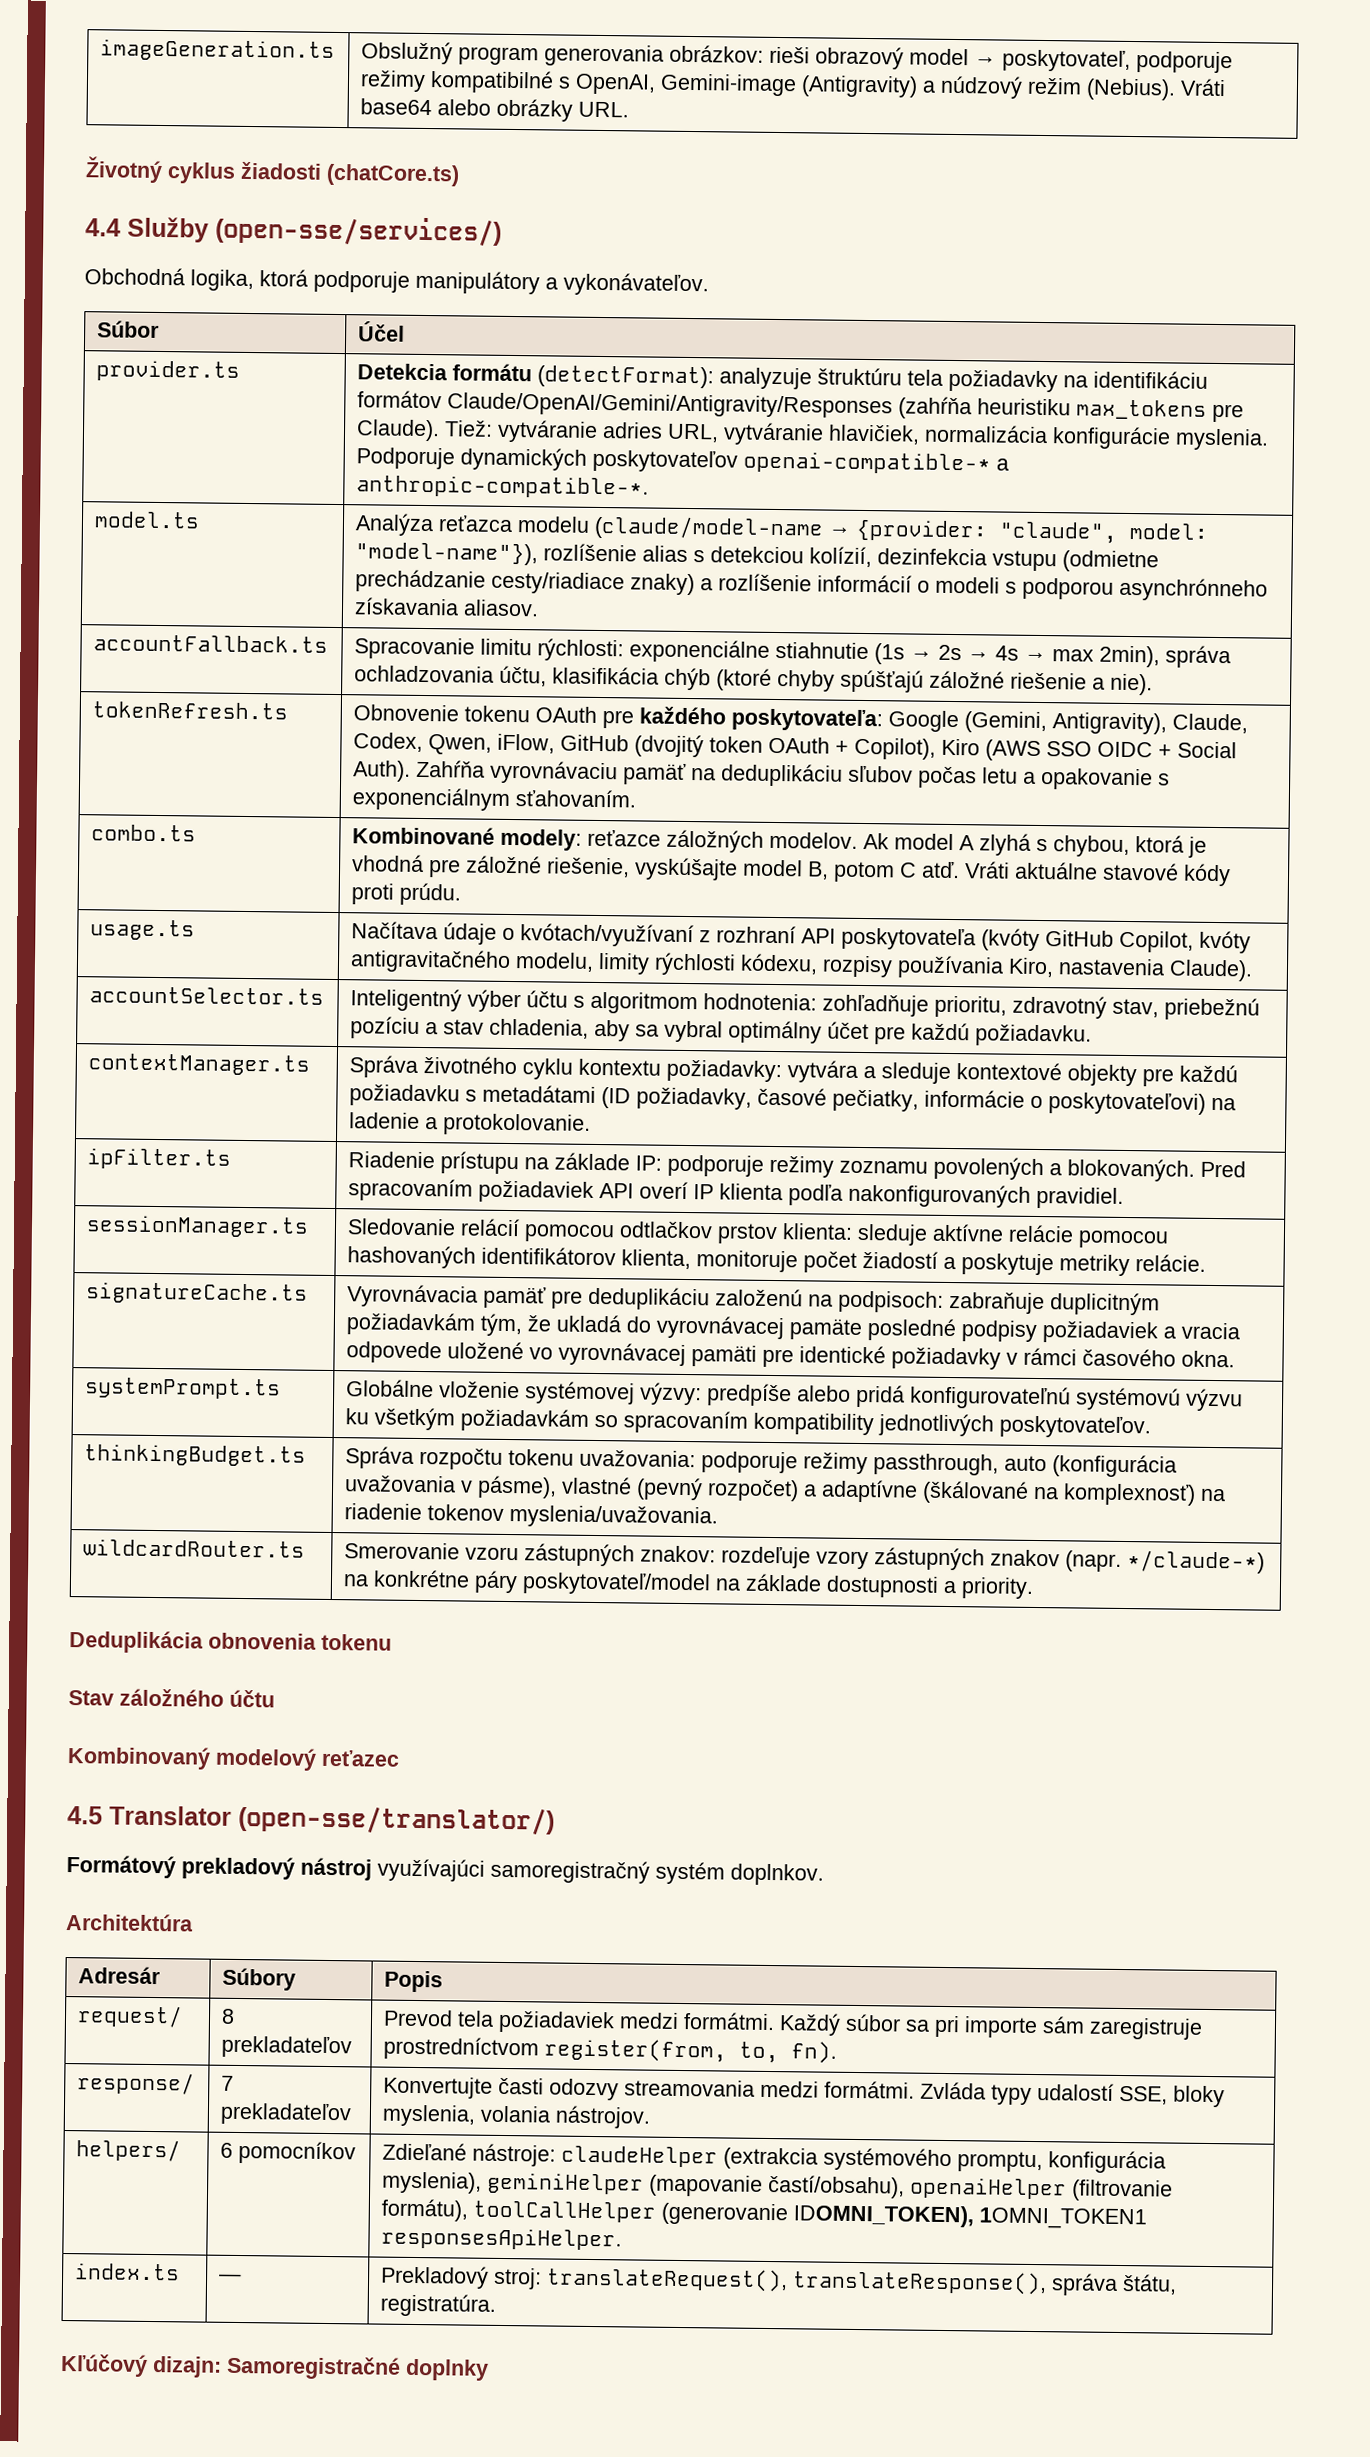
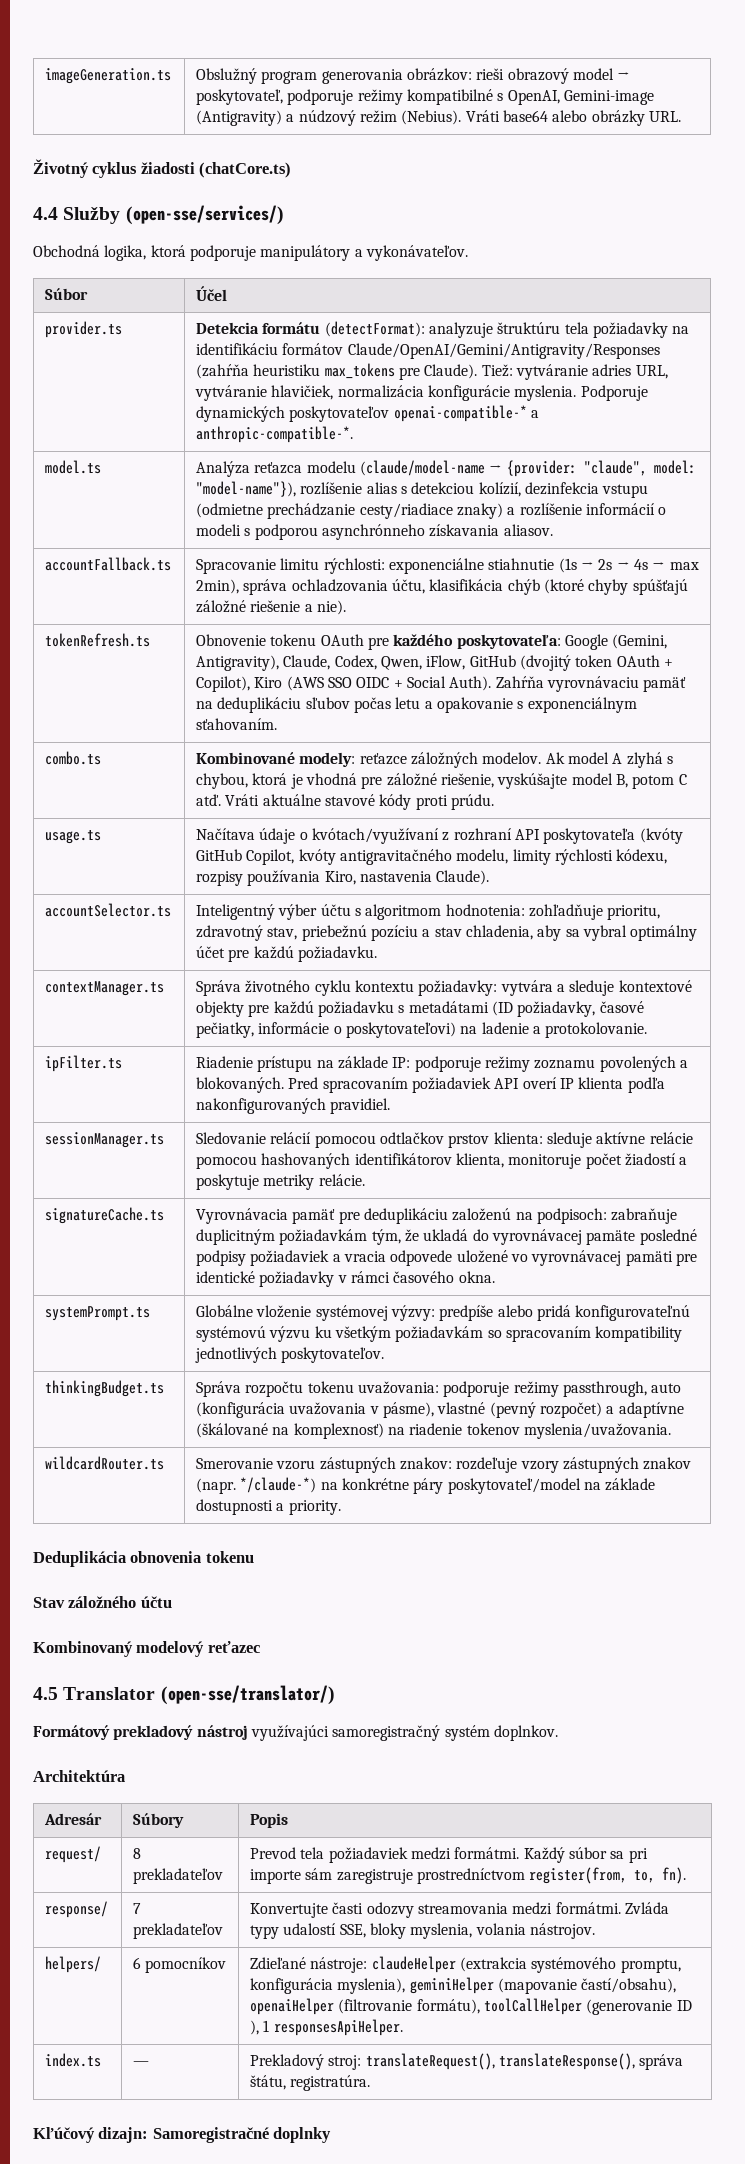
- helpers/ | 6 pomocníkov | Zdieľané nástroje: claudeHelper (extrakcia systémového promptu, konfigurácia myslenia), geminiHelper (mapovanie častí/obsahu), openaiHelper (filtrovanie formátu), toolCallHelper (generovanie IDOMNI_TOKEN), 1OMNI_TOKEN1 responsesApiHelper.
+ helpers/ | 6 pomocníkov | Zdieľané nástroje: claudeHelper (extrakcia systémového promptu, konfigurácia myslenia), geminiHelper (mapovanie častí/obsahu), openaiHelper (filtrovanie formátu), toolCallHelper (generovanie ID ), 1 responsesApiHelper.

